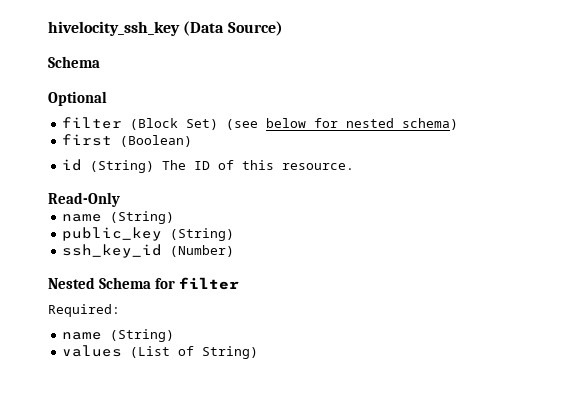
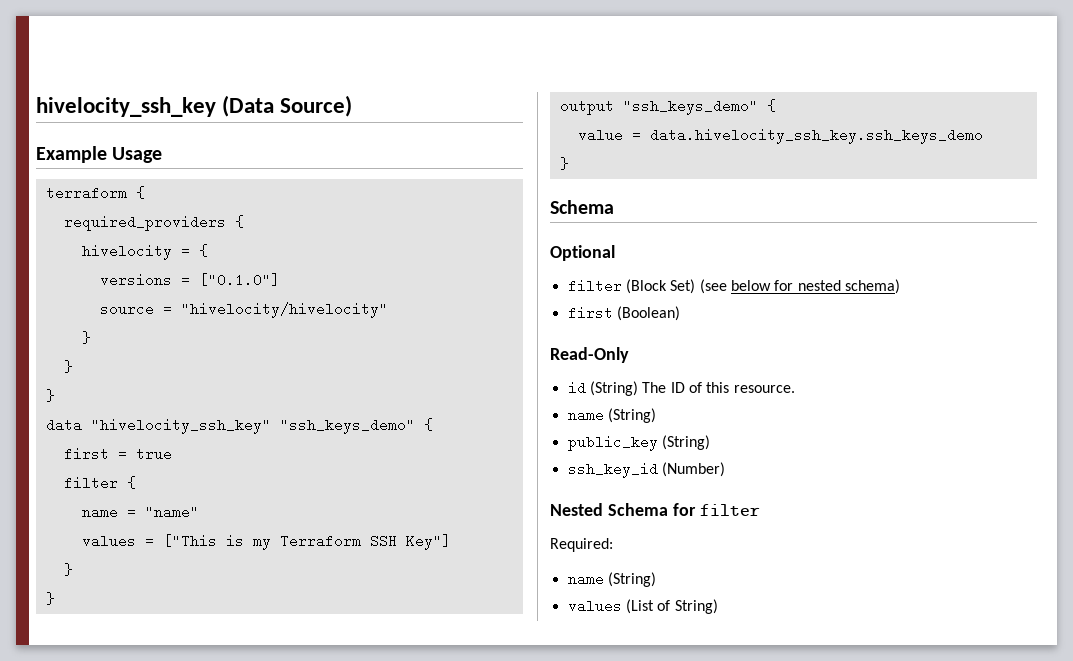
+ Example Usage
+ terraform {
+ required_providers {
+ hivelocity = {
+ versions = ["0.1.0"]
+ source = "hivelocity/hivelocity"
+ }
+ }
+ }
+ data "hivelocity_ssh_key" "ssh_keys_demo" {
+ first = true
+ filter {
+ name = "name"
+ values = ["This is my Terraform SSH Key"]
+ }
+ }
+ output "ssh_keys_demo" {
+ value = data.hivelocity_ssh_key.ssh_keys_demo
+ }
+ Read-Only
- Read-Only

